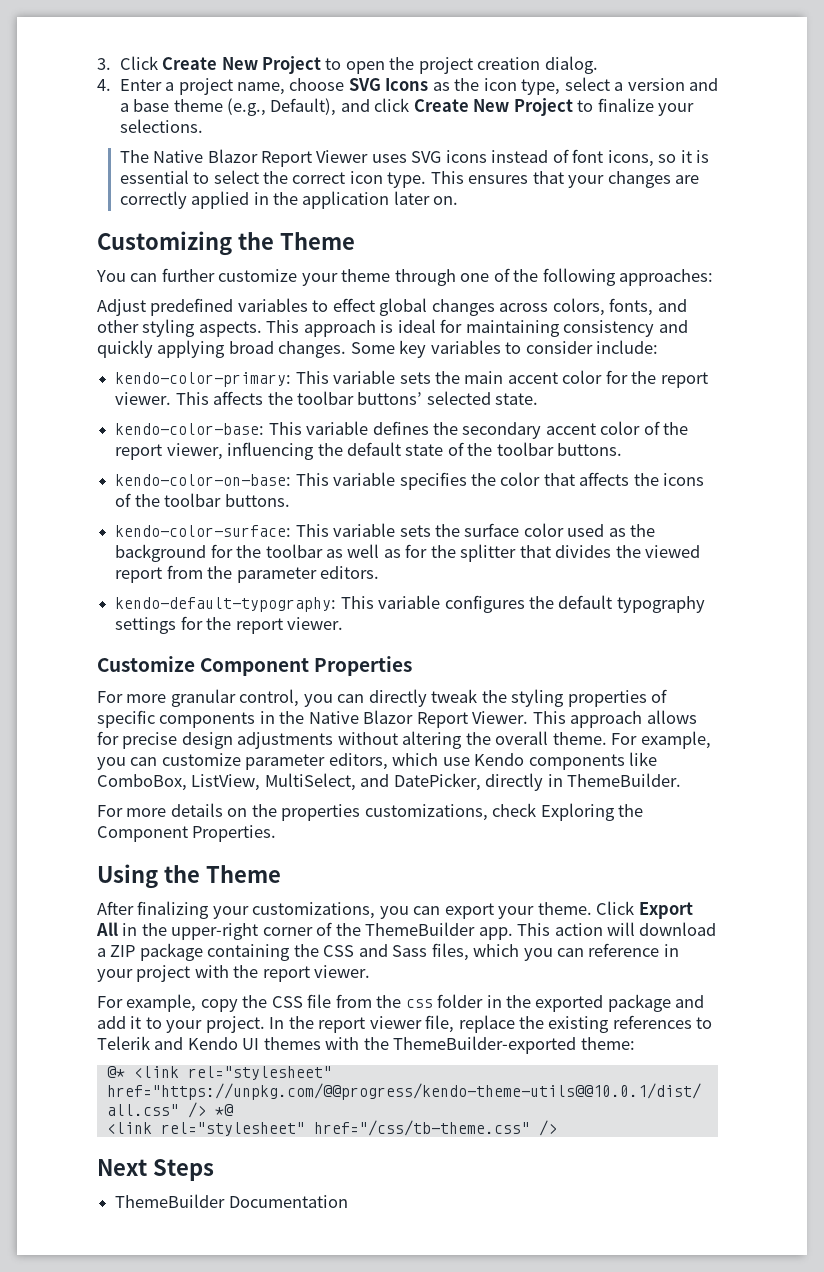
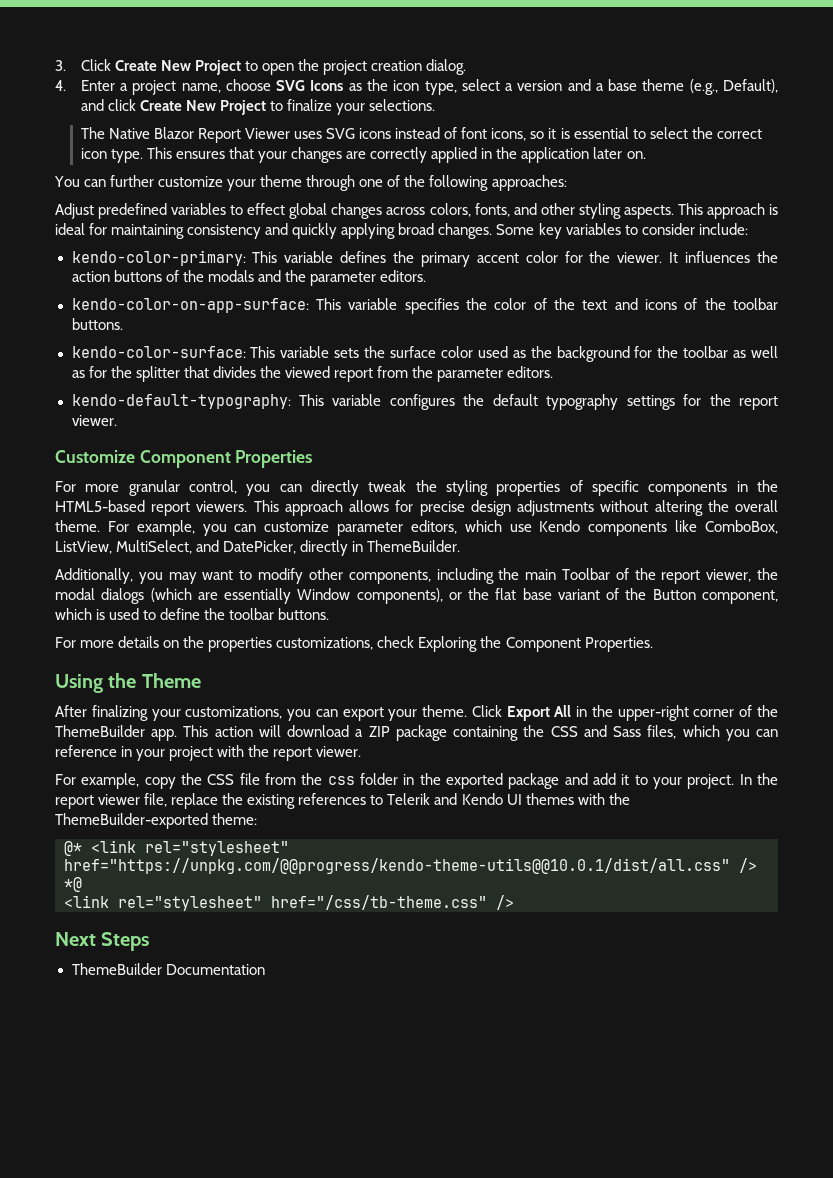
- Customizing the Theme
- kendo-color-primary: This variable sets the main accent color for the report viewer. This affects the toolbar buttons’ selected state.
- kendo-color-base: This variable defines the secondary accent color of the report viewer, influencing the default state of the toolbar buttons.
- kendo-color-on-base: This variable specifies the color that affects the icons of the toolbar buttons.
+ kendo-color-primary: This variable defines the primary accent color for the viewer. It influences the action buttons of the modals and the parameter editors.
+ kendo-color-on-app-surface: This variable specifies the color of the text and icons of the toolbar buttons.
- For more granular control, you can directly tweak the styling properties of specific components in the Native Blazor Report Viewer.
+ For more granular control, you can directly tweak the styling properties of specific components in the HTML5-based report viewers.
+ Additionally, you may want to modify other components, including the main Toolbar of the report viewer, the modal dialogs (which are essentially Window components), or the flat base variant of the Button component, which is used to define the toolbar buttons.

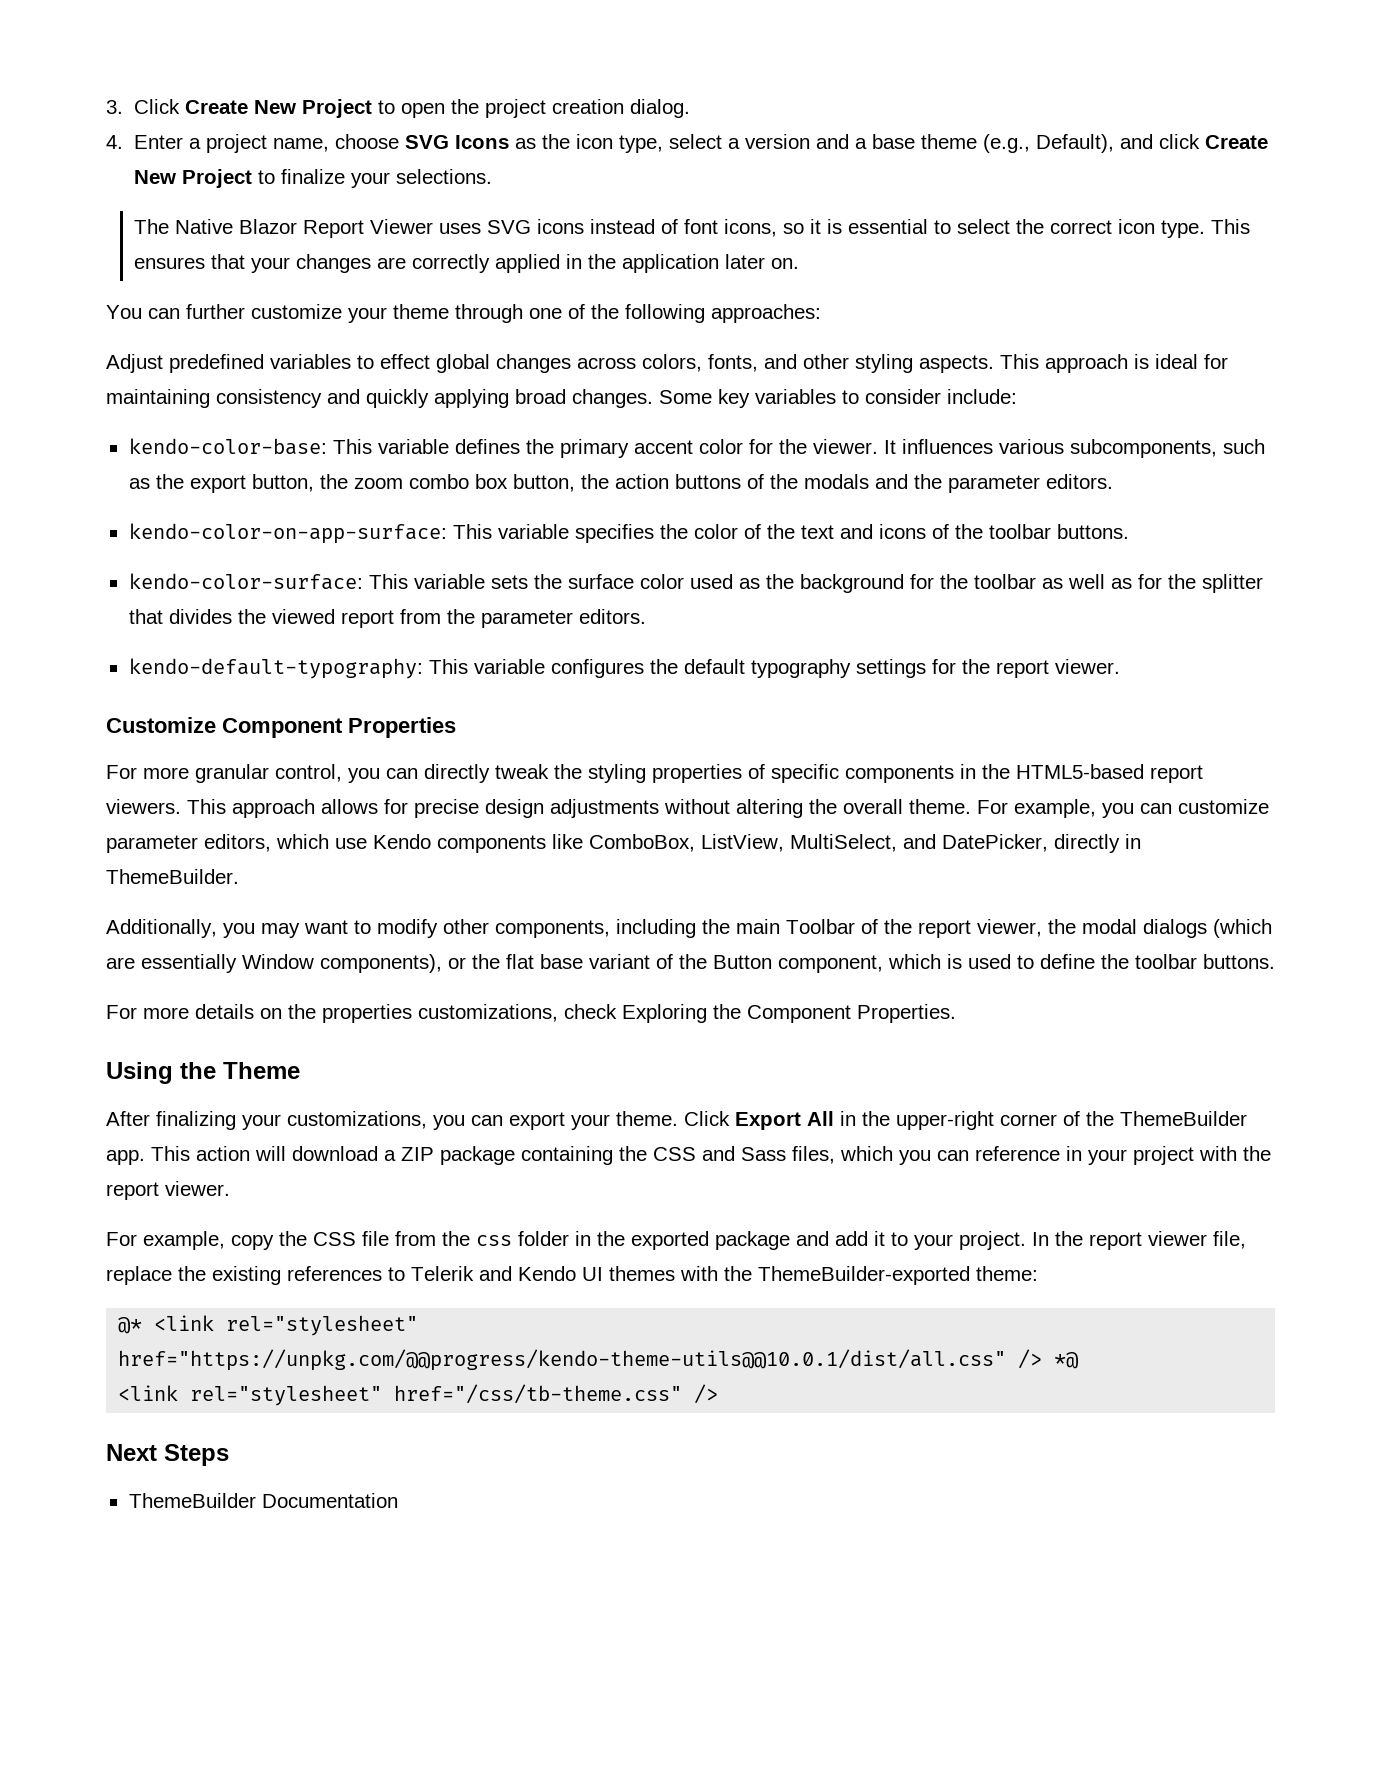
- kendo-color-primary: This variable defines the primary accent color for the viewer.
+ kendo-color-base: This variable defines the primary accent color for the viewer.
- It influences the action buttons of the modals and the parameter editors.
+ It influences various subcomponents, such as the export button, the zoom combo box button, the action buttons of the modals and the parameter editors.

